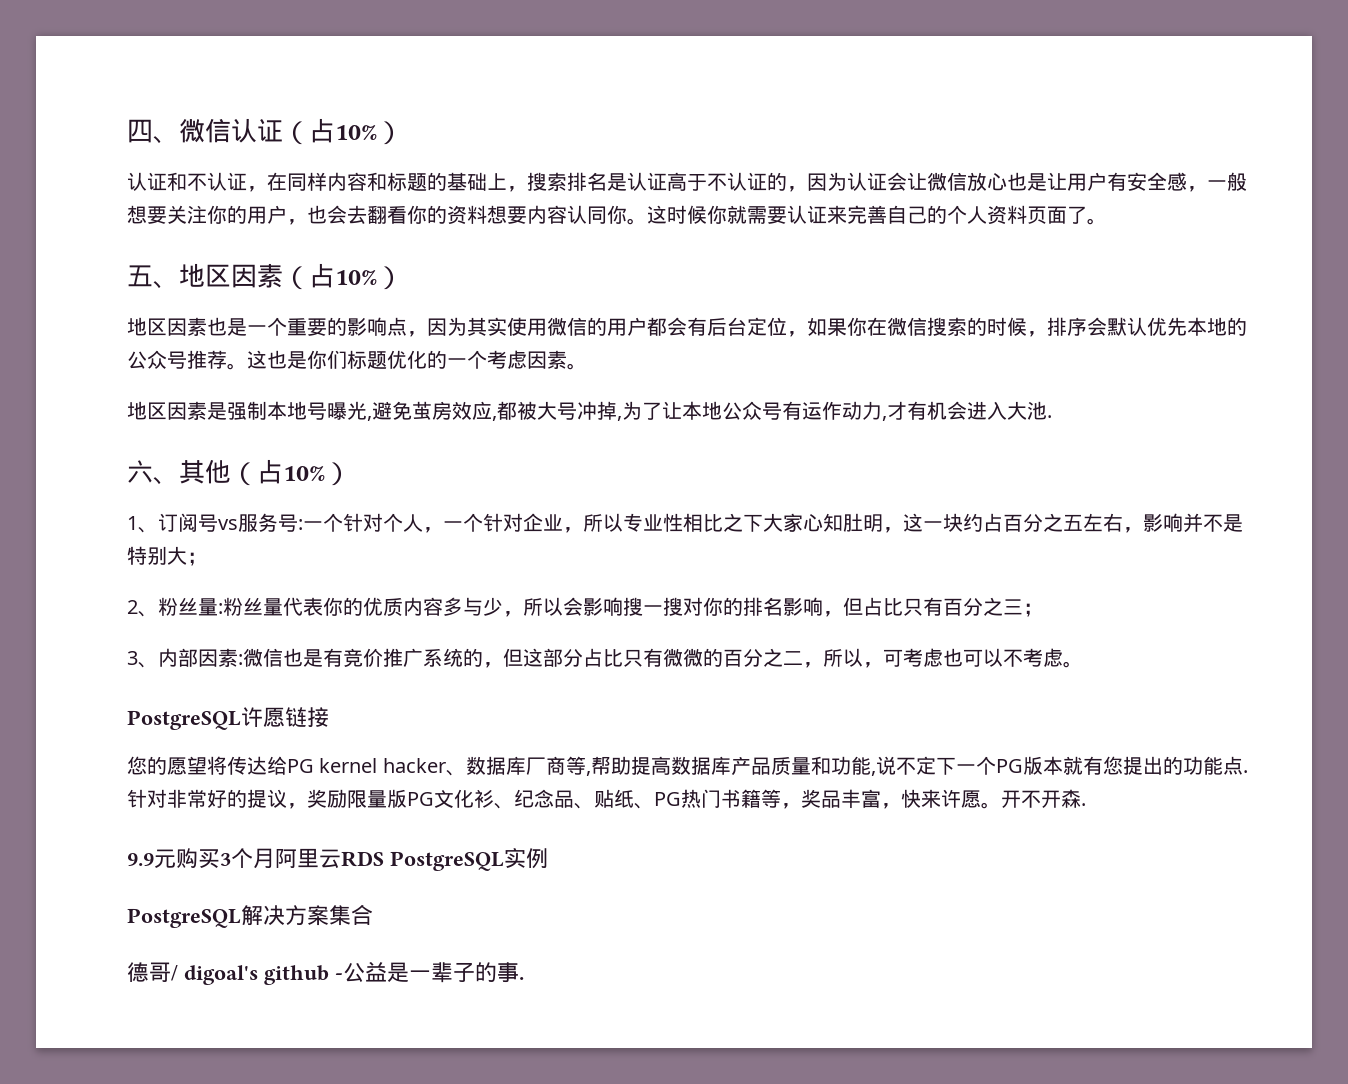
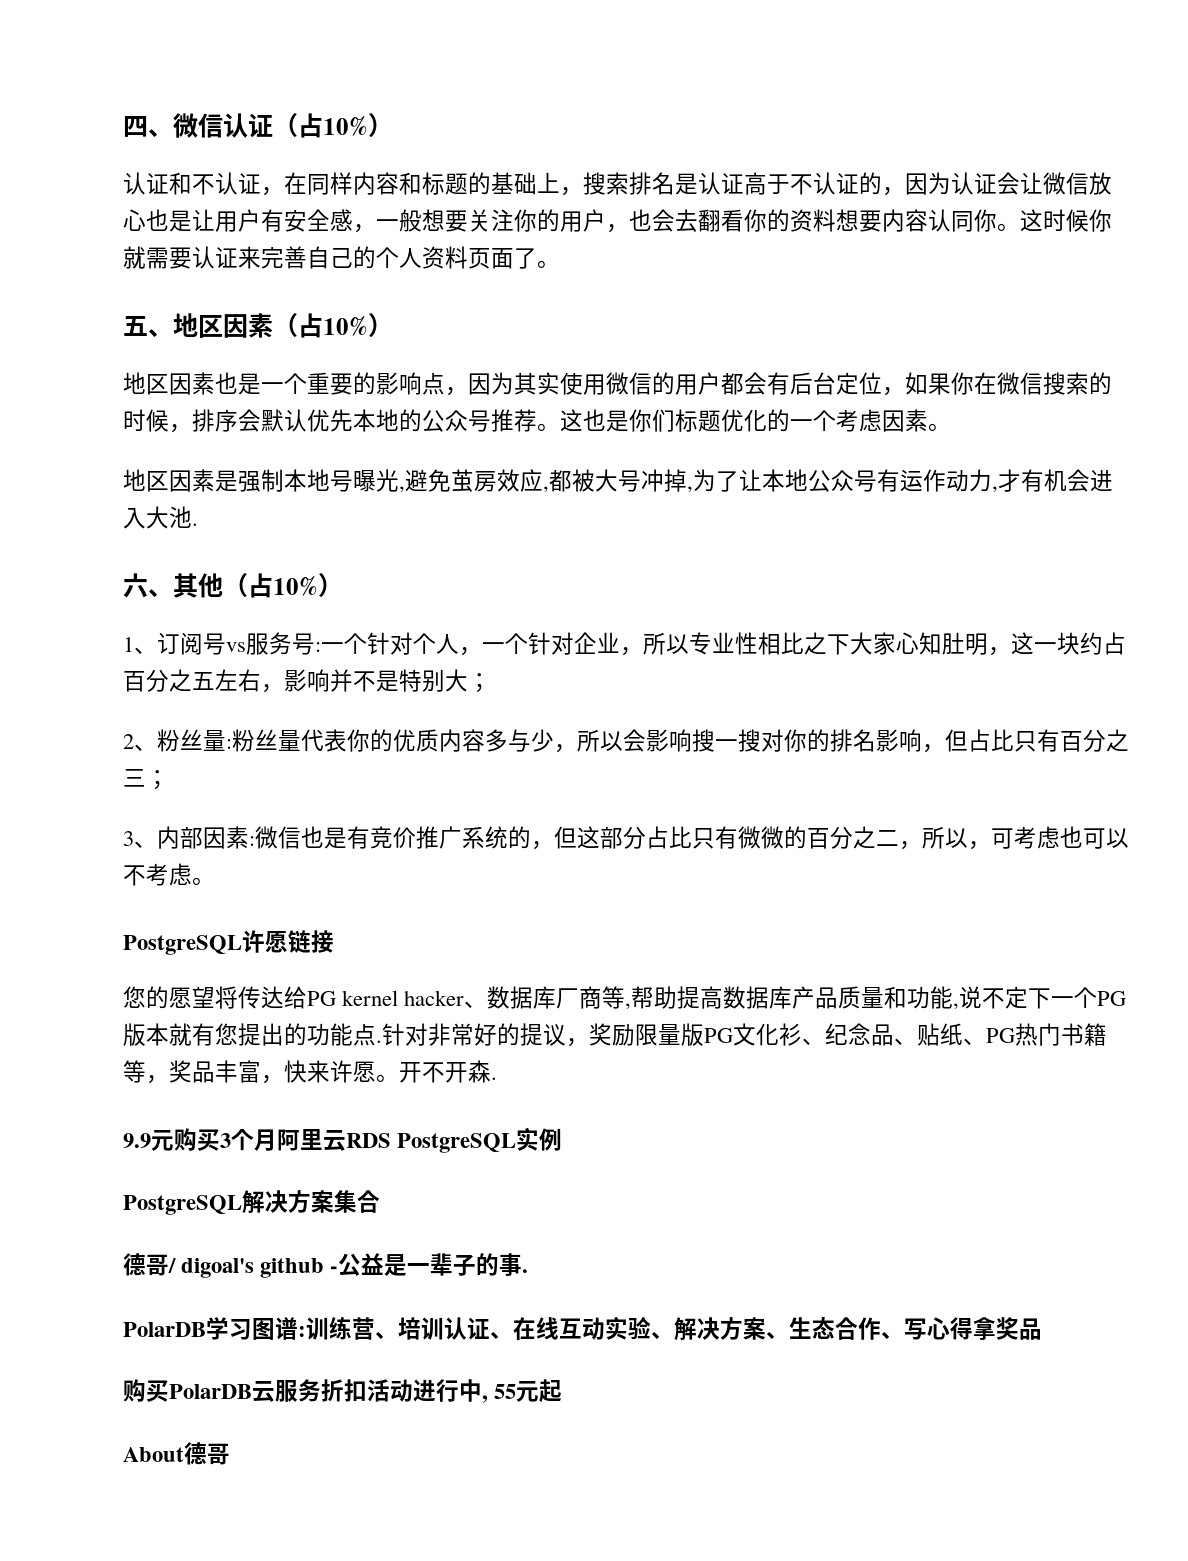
+ PolarDB学习图谱:训练营、培训认证、在线互动实验、解决方案、生态合作、写心得拿奖品
+ 购买PolarDB云服务折扣活动进行中, 55元起
+ About德哥

